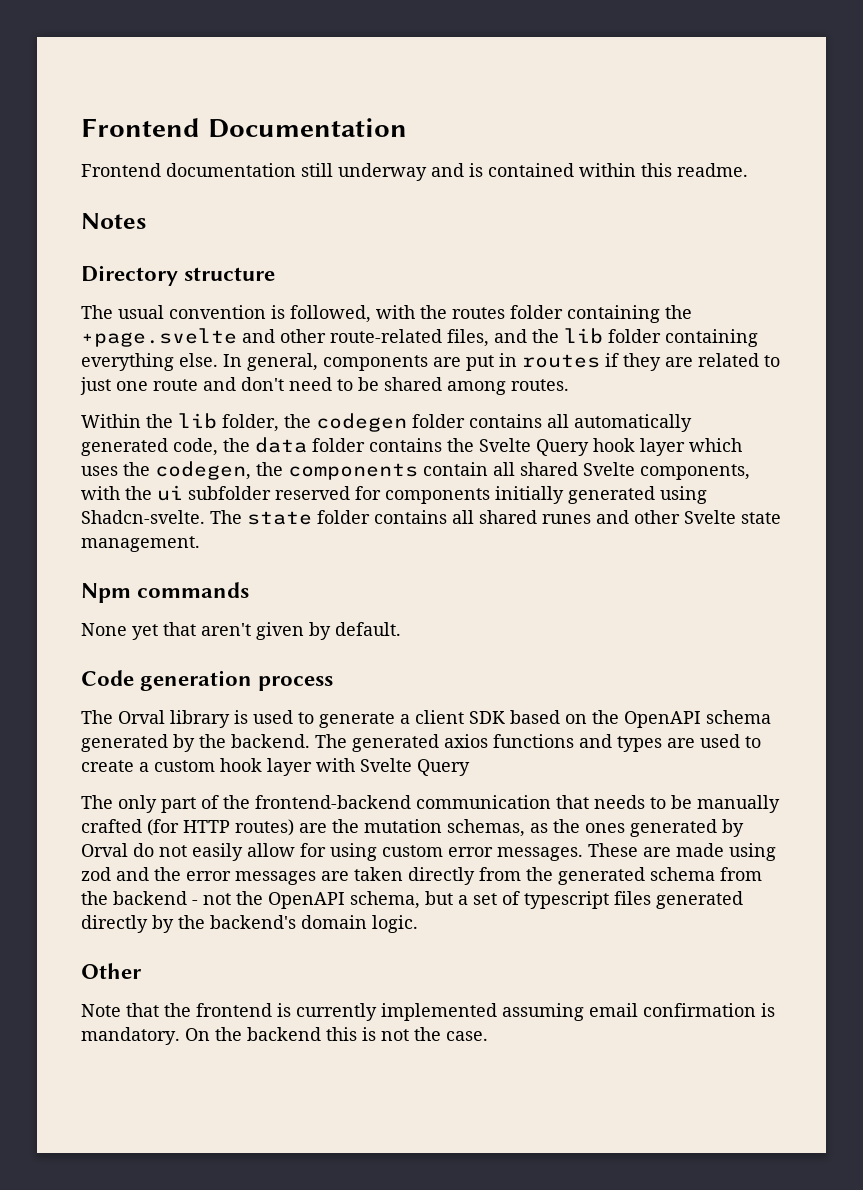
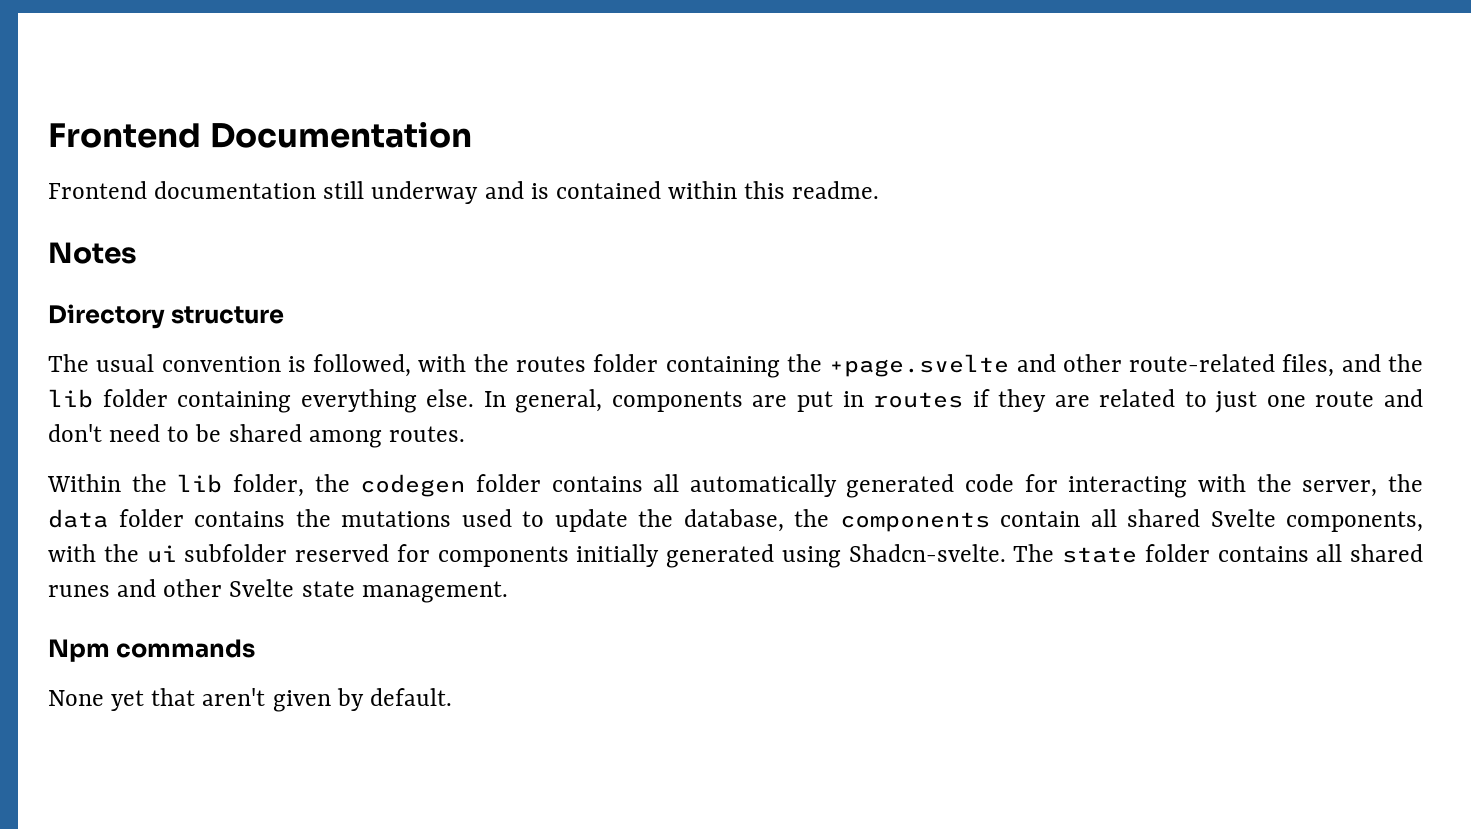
- Within the lib folder, the codegen folder contains all automatically generated code, the data folder contains the Svelte Query hook layer which uses the codegen, the components contain all shared Svelte components, with the ui subfolder reserved for components initially generated using Shadcn-svelte.
+ Within the lib folder, the codegen folder contains all automatically generated code for interacting with the server, the data folder contains the mutations used to update the database, the components contain all shared Svelte components, with the ui subfolder reserved for components initially generated using Shadcn-svelte.
- Code generation process
- The Orval library is used to generate a client SDK based on the OpenAPI schema generated by the backend. The generated axios functions and types are used to create a custom hook layer with Svelte Query
- The only part of the frontend-backend communication that needs to be manually crafted (for HTTP routes) are the mutation schemas, as the ones generated by Orval do not easily allow for using custom error messages. These are made using zod and the error messages are taken directly from the generated schema from the backend - not the OpenAPI schema, but a set of typescript files generated directly by the backend's domain logic.
- Other
- Note that the frontend is currently implemented assuming email confirmation is mandatory. On the backend this is not the case.

